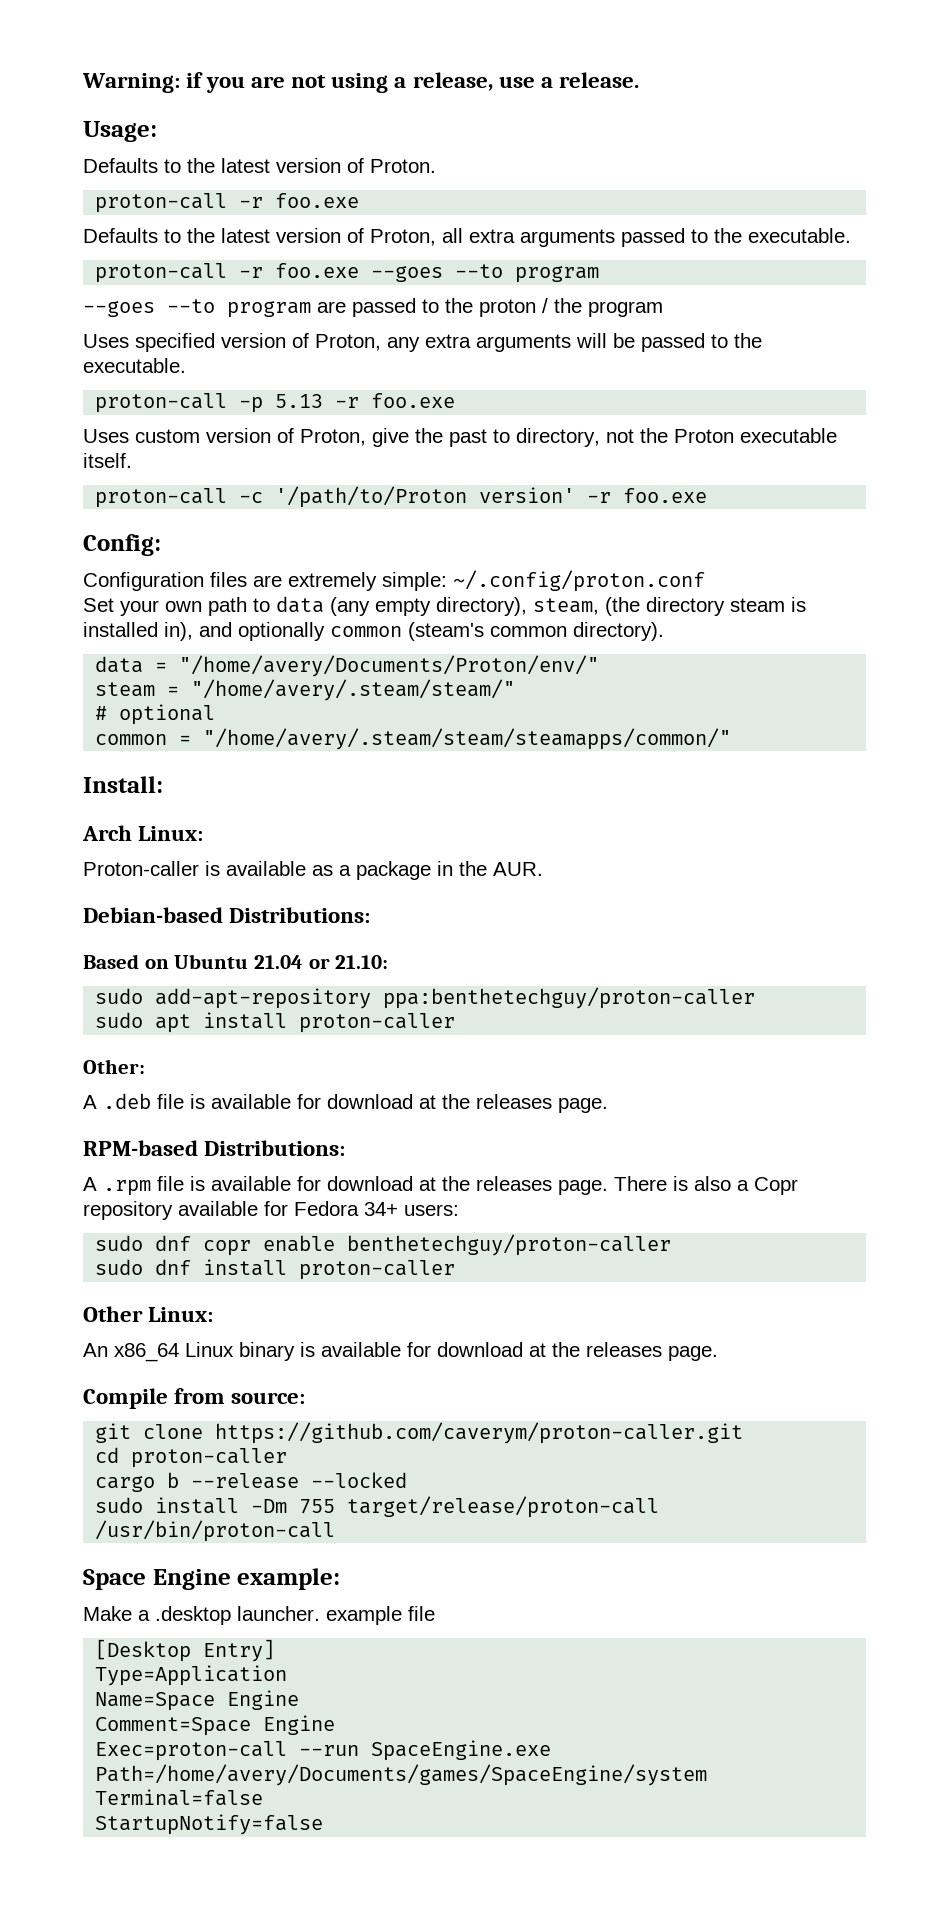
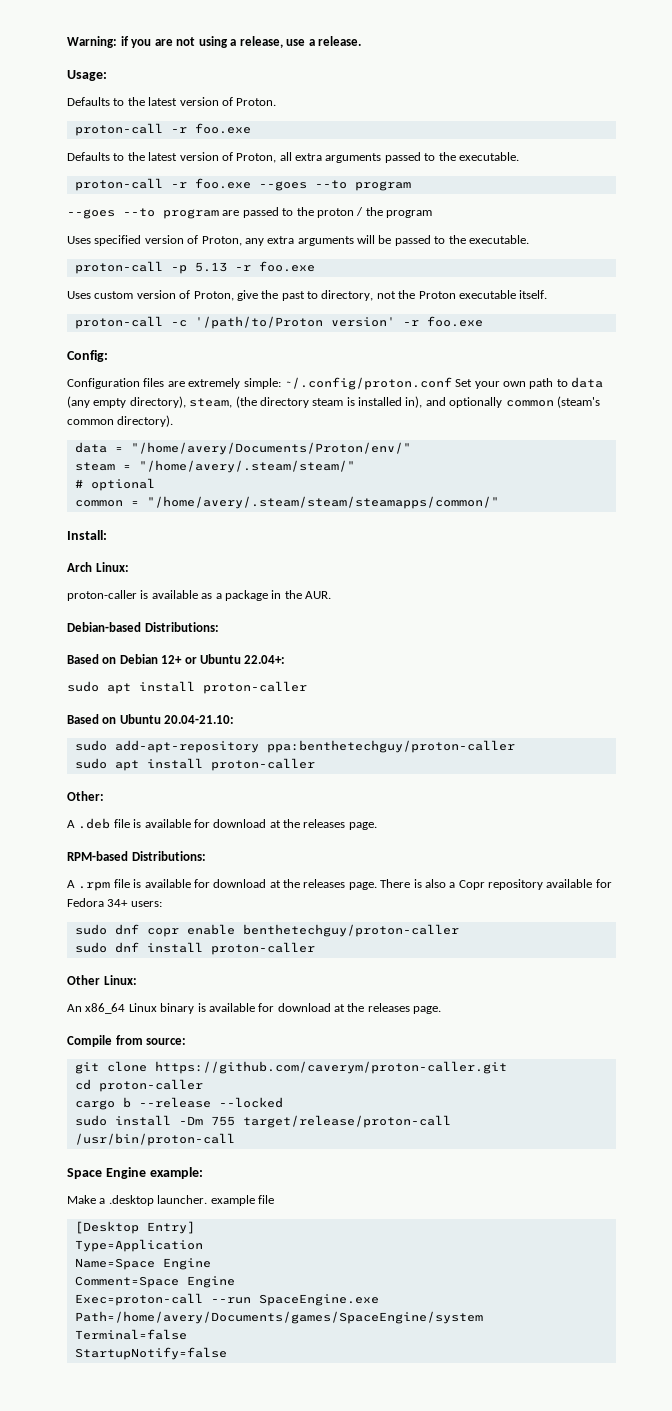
- Configuration files are extremely simple: ~/.config/proton.conf
- Set your own path to data (any empty directory), steam, (the directory steam is installed in), and optionally common (steam's common directory).
+ Configuration files are extremely simple: ~/.config/proton.conf Set your own path to data (any empty directory), steam, (the directory steam is installed in), and optionally common (steam's common directory).
- Proton-caller is available as a package in the AUR.
+ proton-caller is available as a package in the AUR.
- Based on Ubuntu 21.04 or 21.10:
+ Based on Debian 12+ or Ubuntu 22.04+:
+ sudo apt install proton-caller
+ Based on Ubuntu 20.04-21.10:

